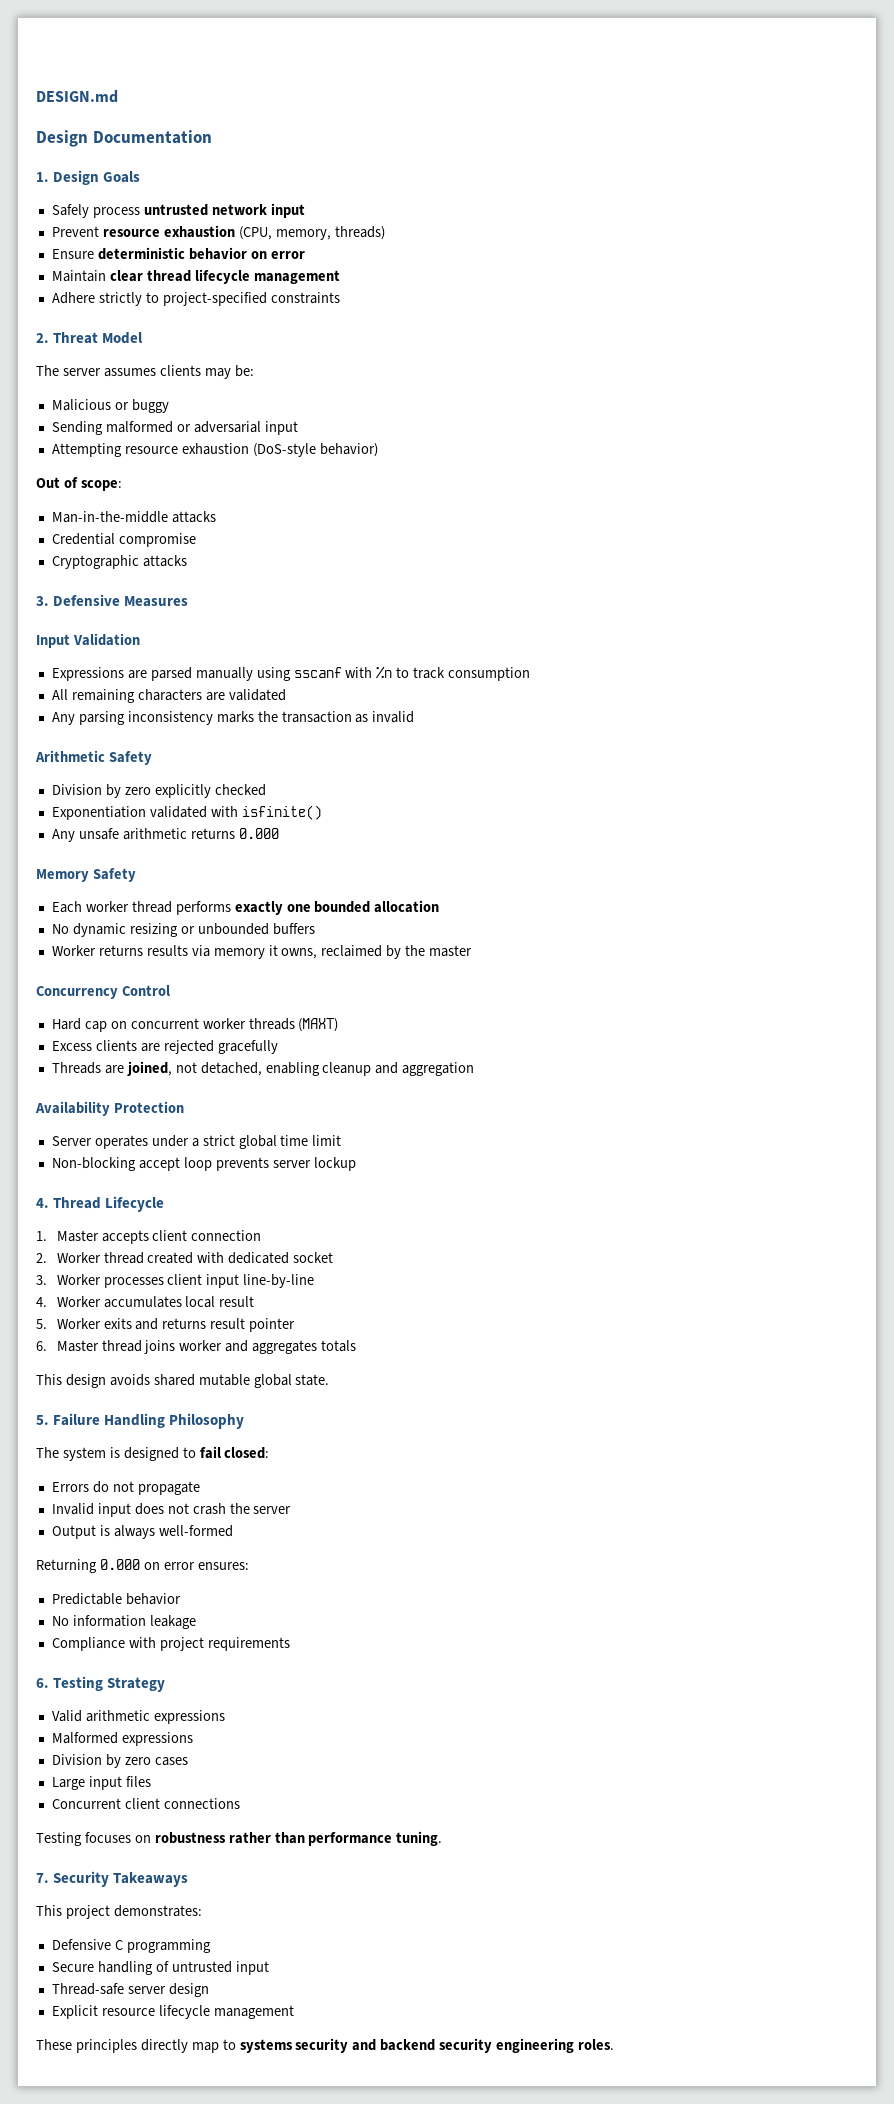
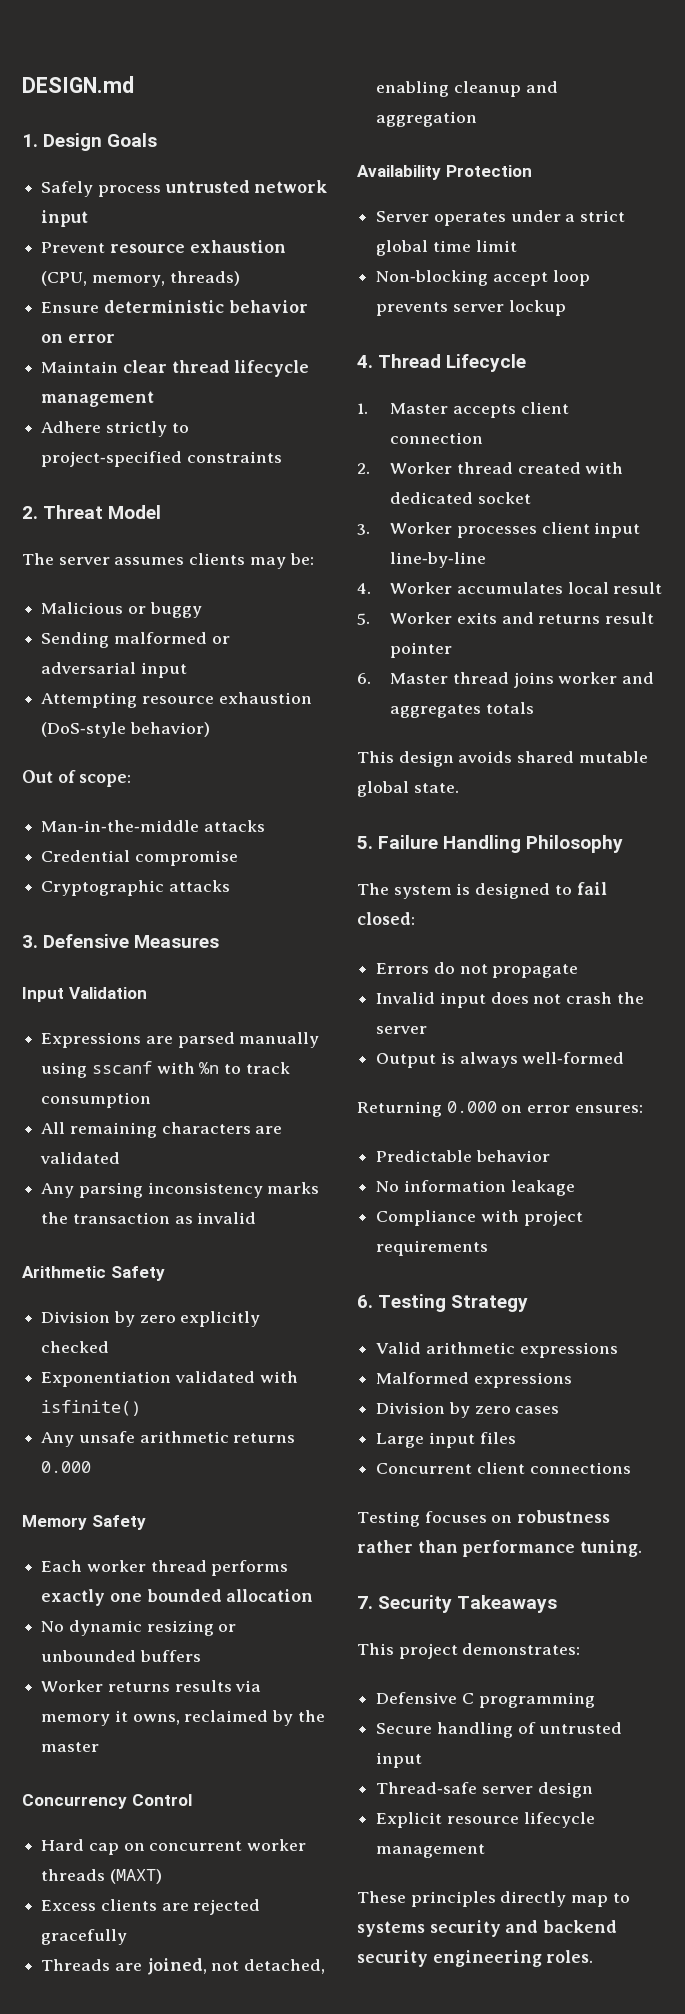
- Design Documentation

